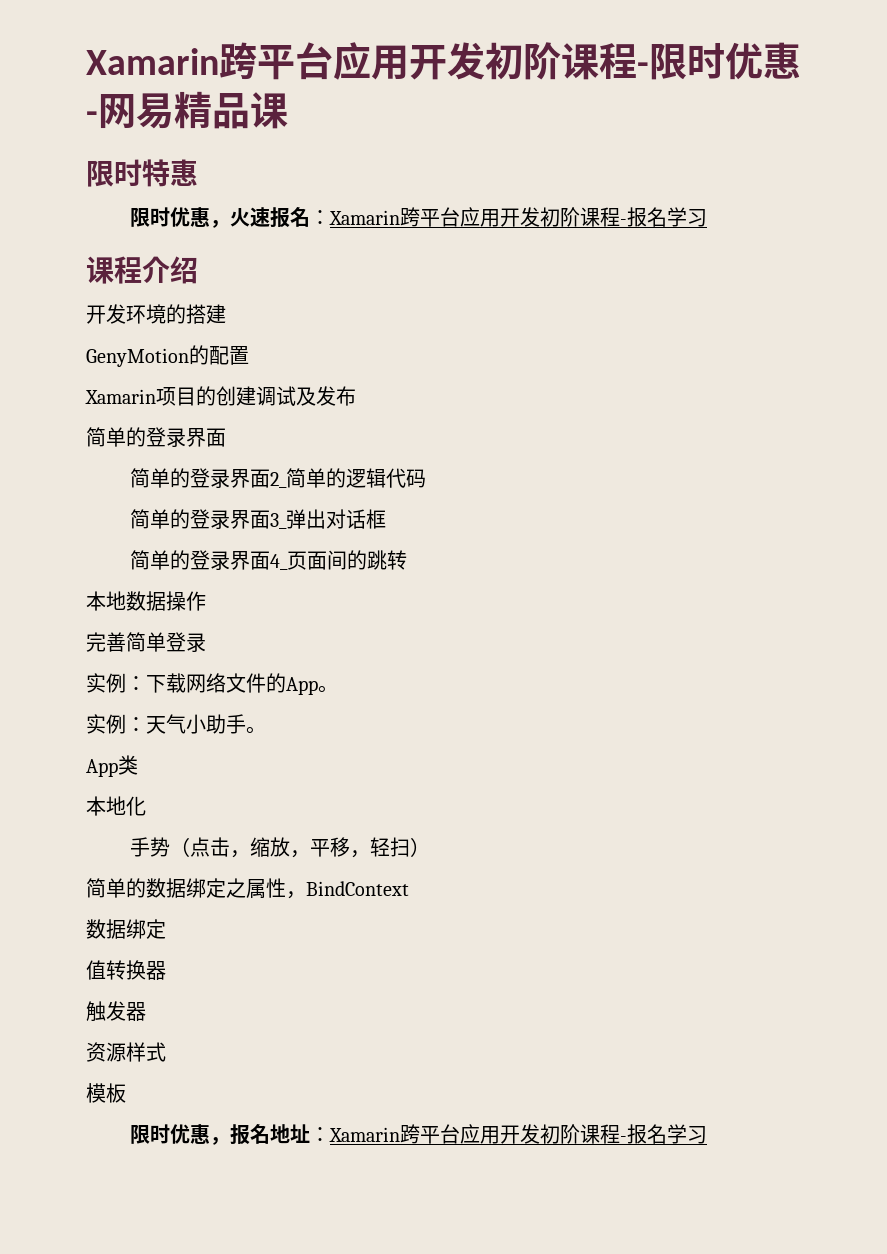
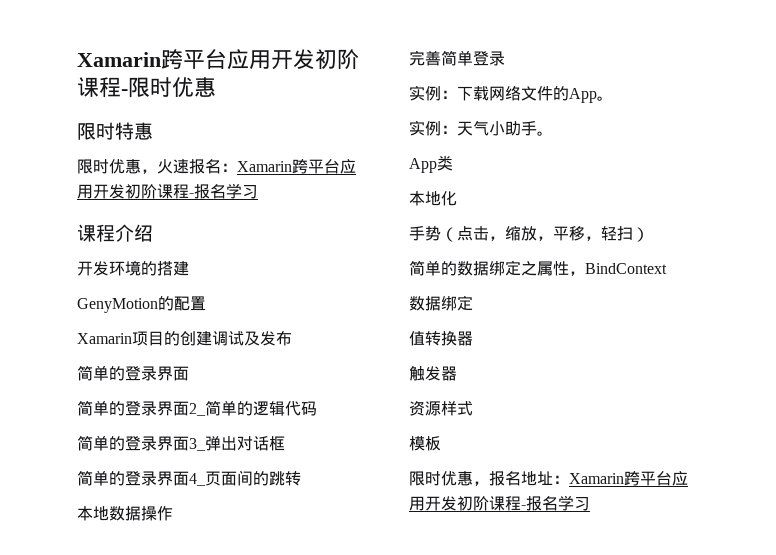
- Xamarin跨平台应用开发初阶课程-限时优惠-网易精品课
+ Xamarin跨平台应用开发初阶课程-限时优惠

